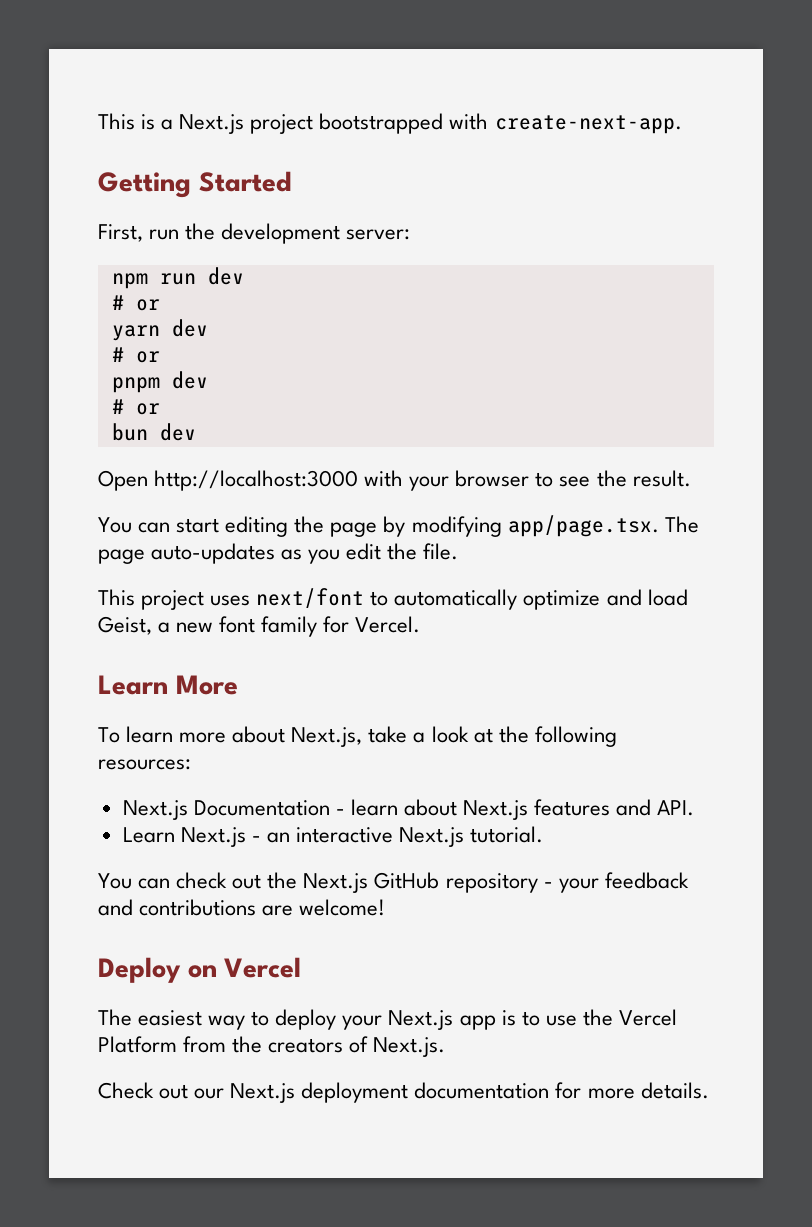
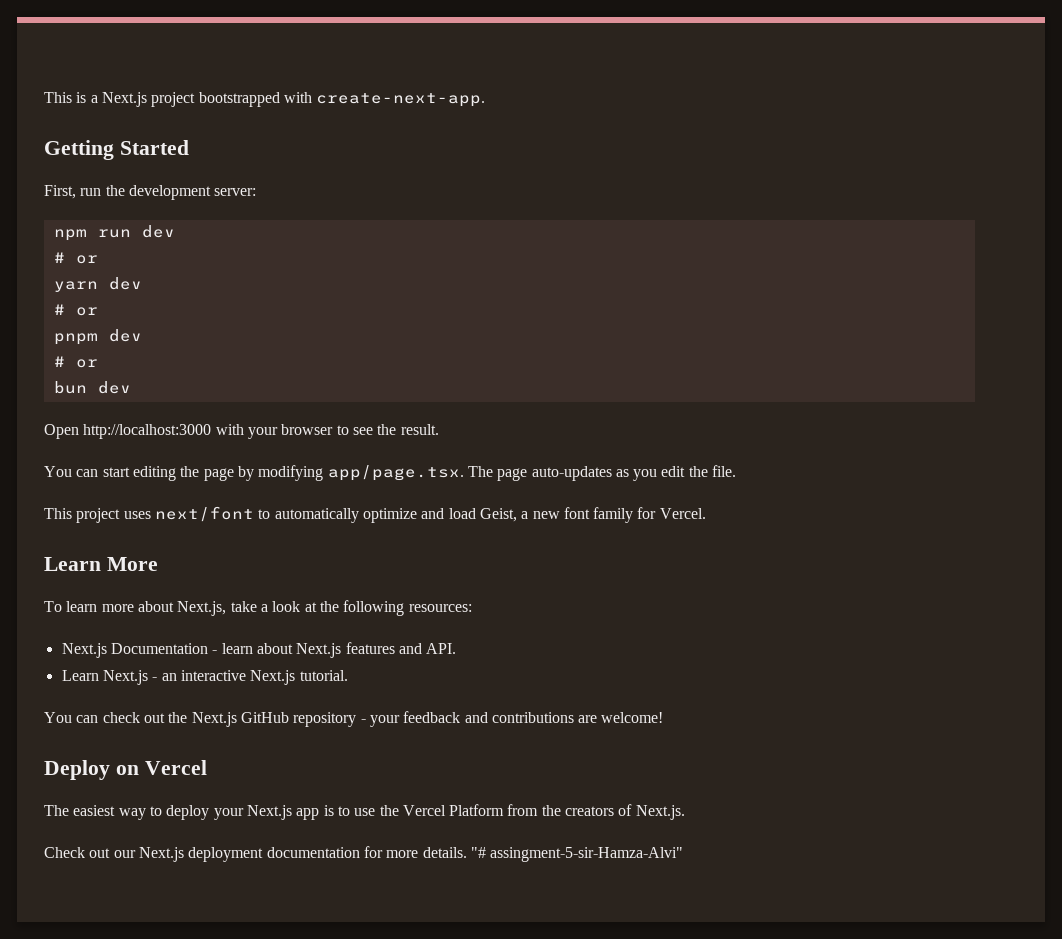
+ "# assingment-5-sir-Hamza-Alvi"

